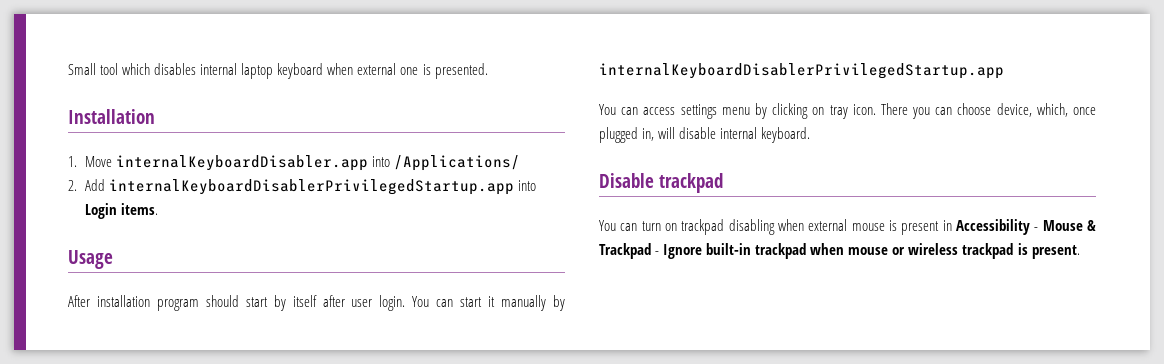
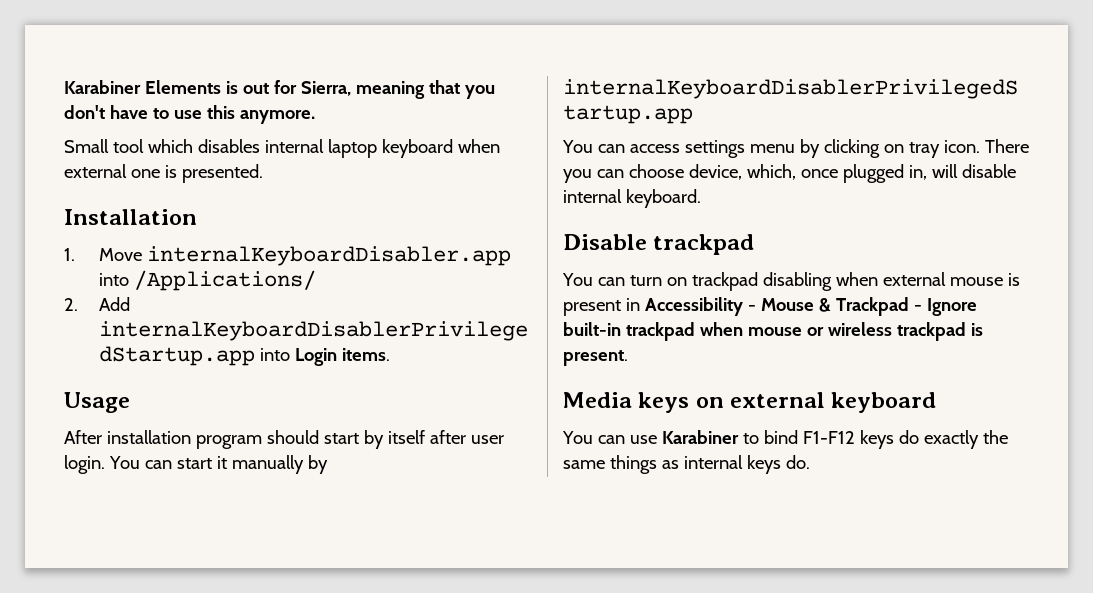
+ Karabiner Elements is out for Sierra, meaning that you don't have to use this anymore.
+ Media keys on external keyboard
+ You can use Karabiner to bind F1-F12 keys do exactly the same things as internal keys do.

